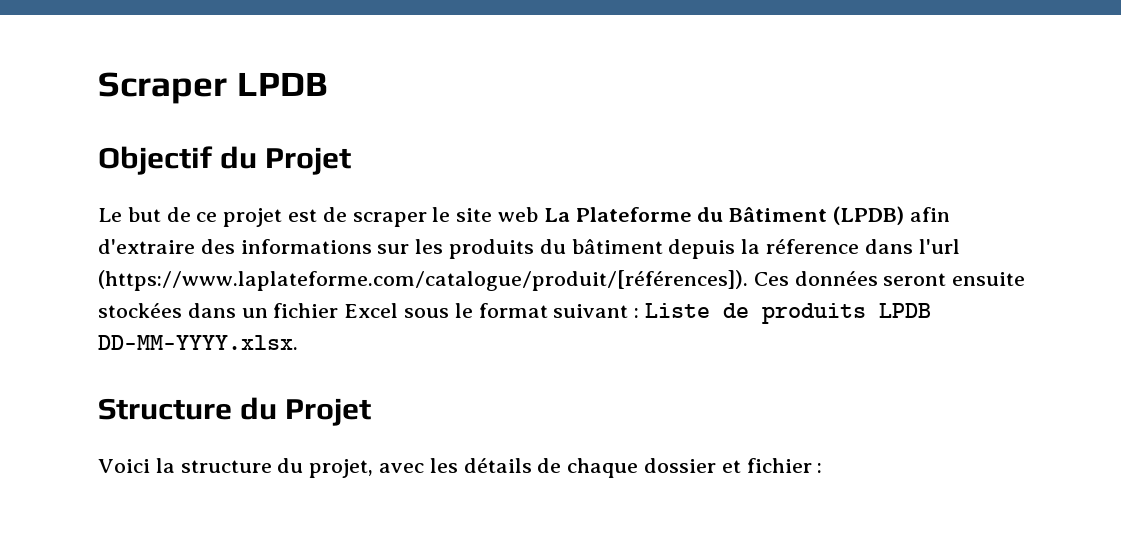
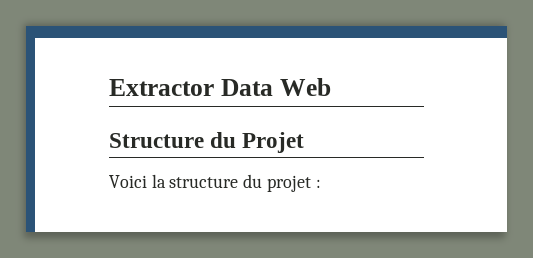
- Scraper LPDB
- Objectif du Projet
- Le but de ce projet est de scraper le site web La Plateforme du Bâtiment (LPDB) afin d'extraire des informations sur les produits du bâtiment depuis la réference dans l'url (https://www.laplateforme.com/catalogue/produit/[références]). Ces données seront ensuite stockées dans un fichier Excel sous le format suivant : Liste de produits LPDB DD-MM-YYYY.xlsx.
+ Extractor Data Web
- Voici la structure du projet, avec les détails de chaque dossier et fichier :
+ Voici la structure du projet :

